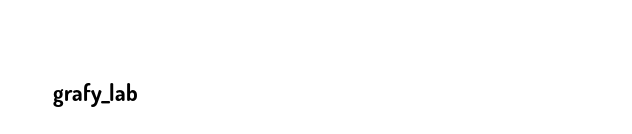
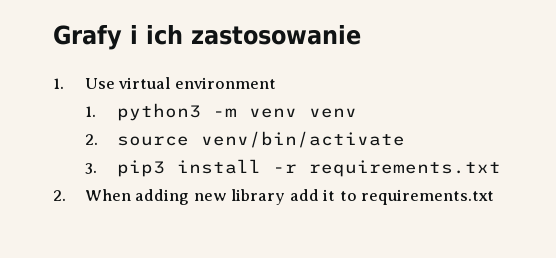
- grafy_lab
+ Grafy i ich zastosowanie
+ 1. Use virtual environment
+ 1. python3 -m venv venv
+ 2. source venv/bin/activate
+ 3. pip3 install -r requirements.txt
+ 2. When adding new library add it to requirements.txt

